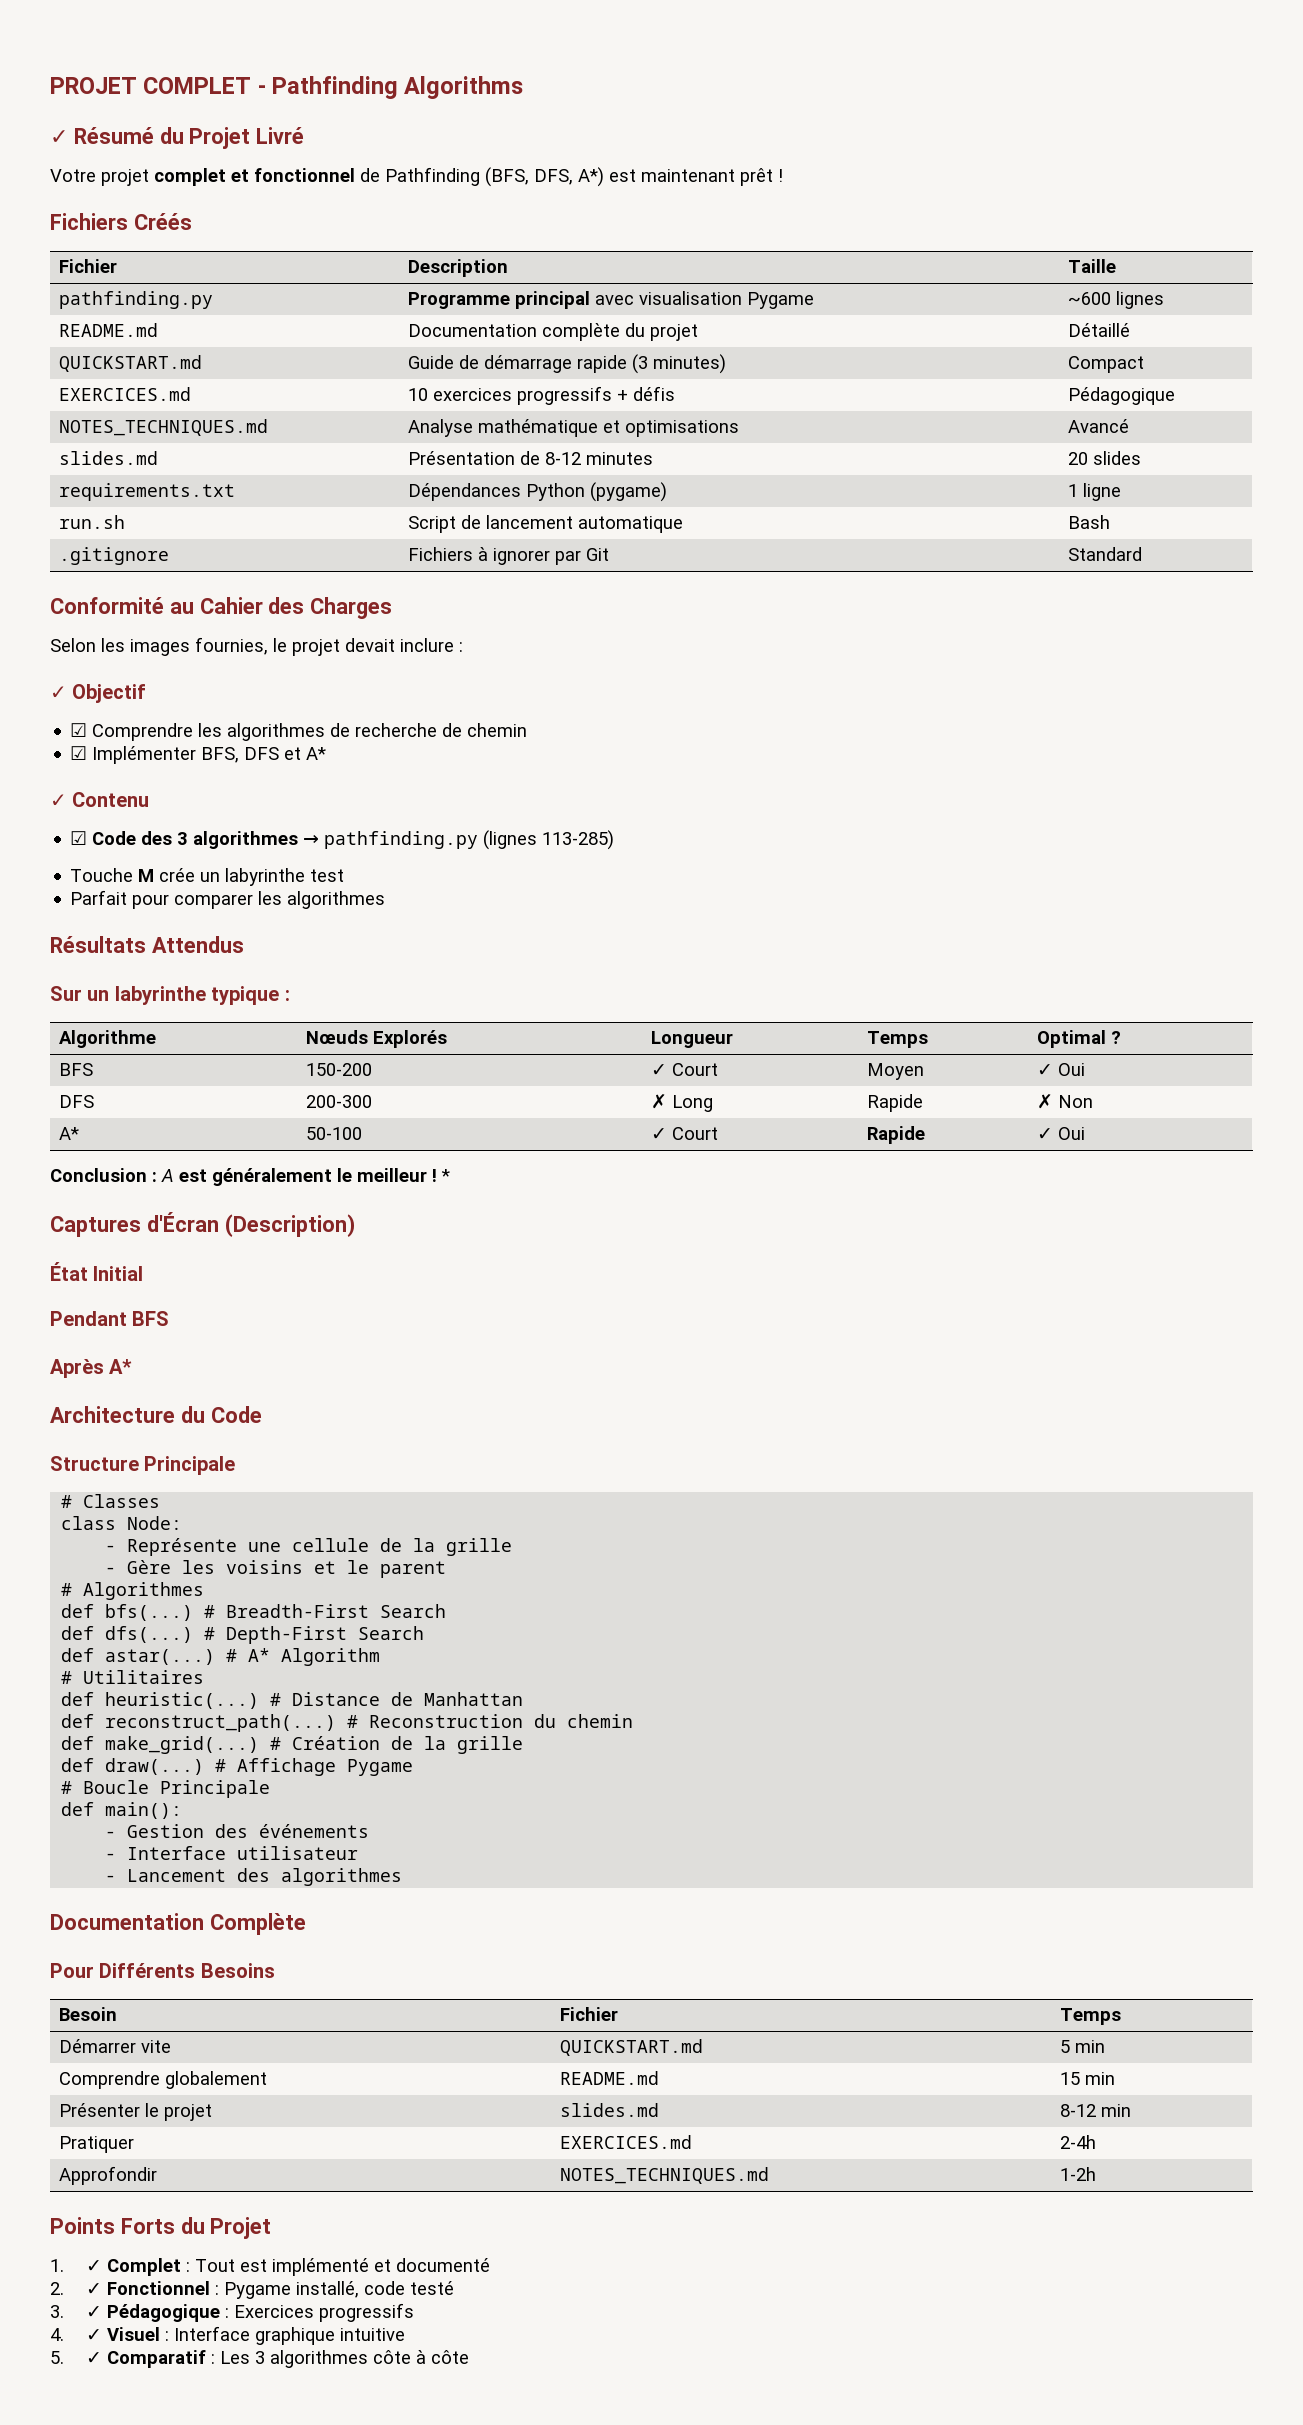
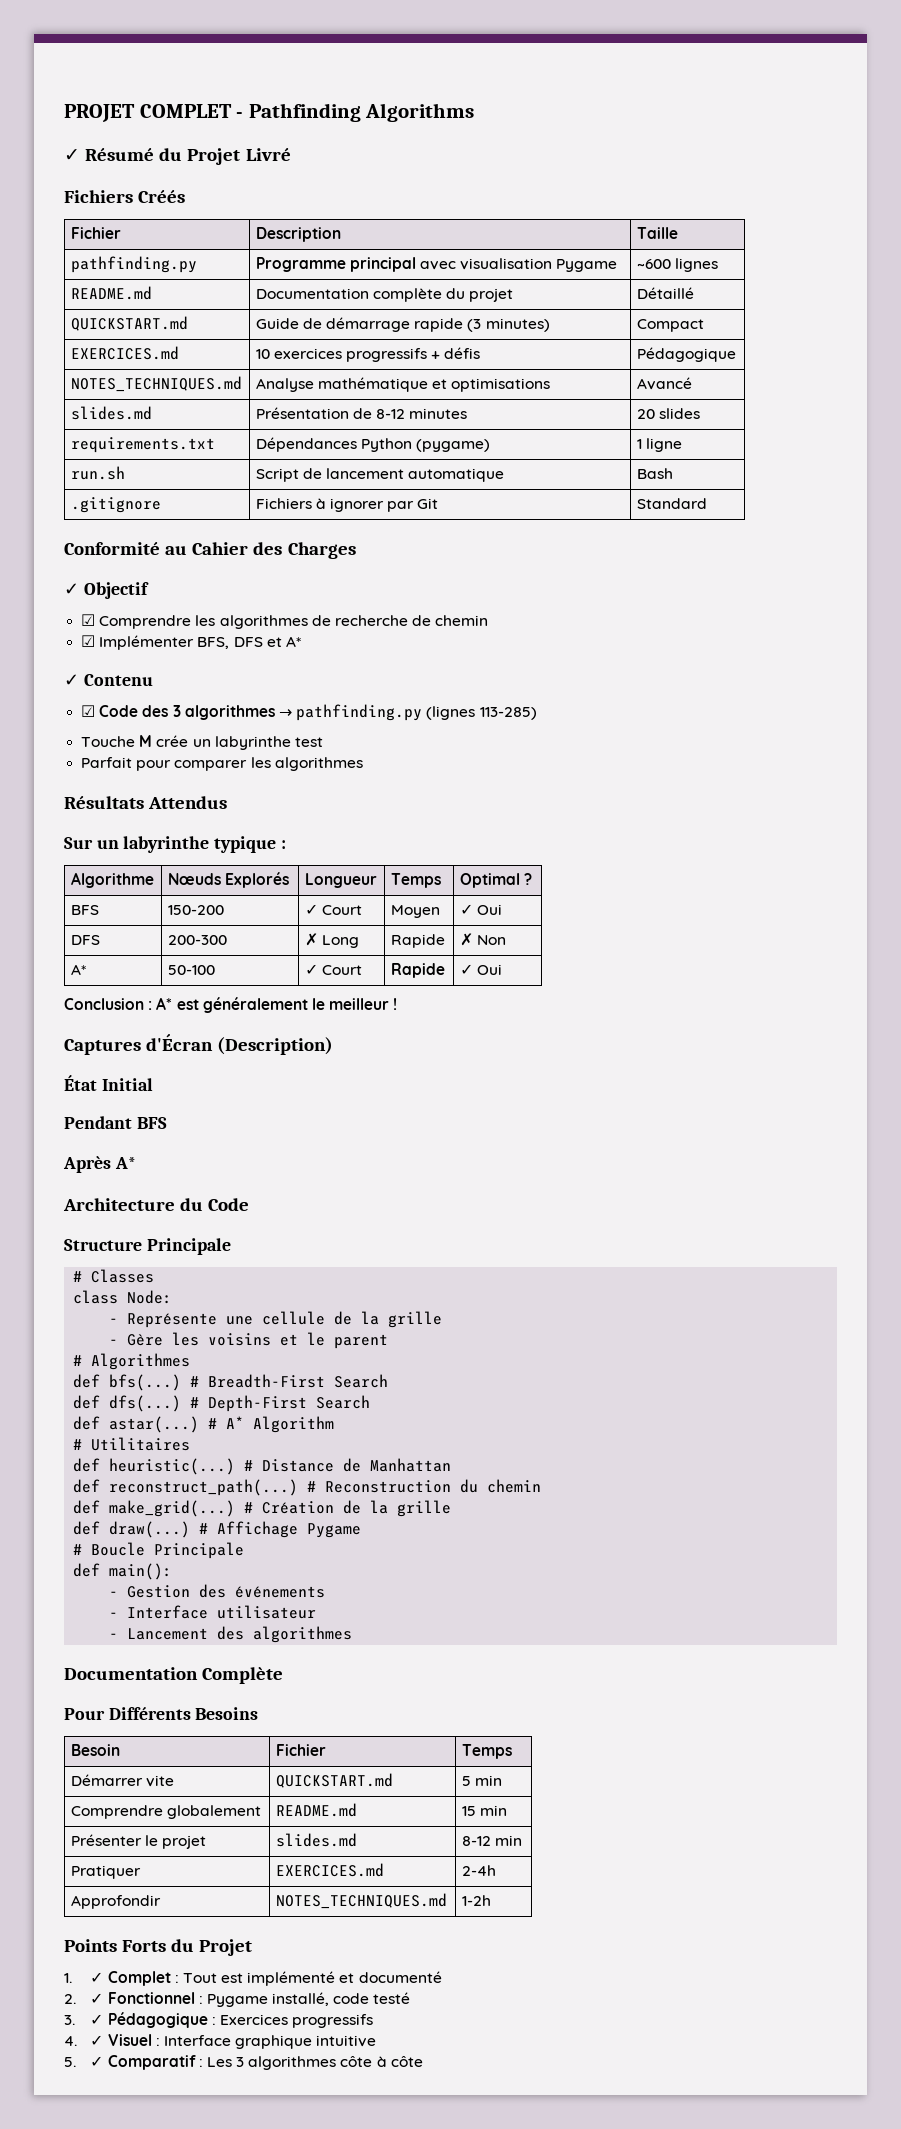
- Votre projet complet et fonctionnel de Pathfinding (BFS, DFS, A*) est maintenant prêt !
- Selon les images fournies, le projet devait inclure :
- Conclusion : A est généralement le meilleur ! *
+ Conclusion : A* est généralement le meilleur !

